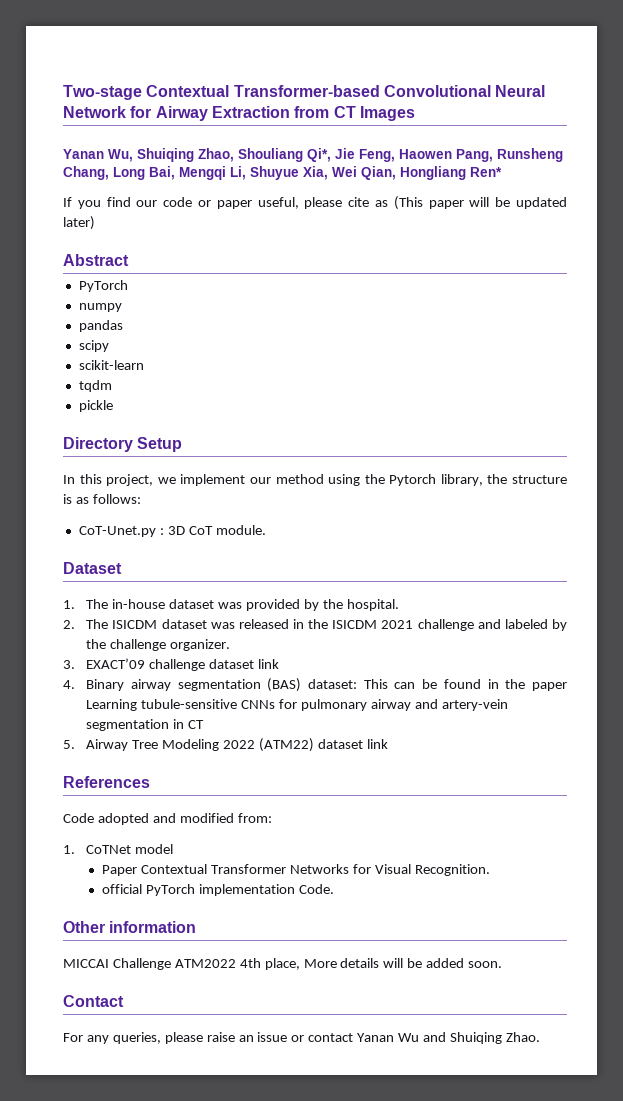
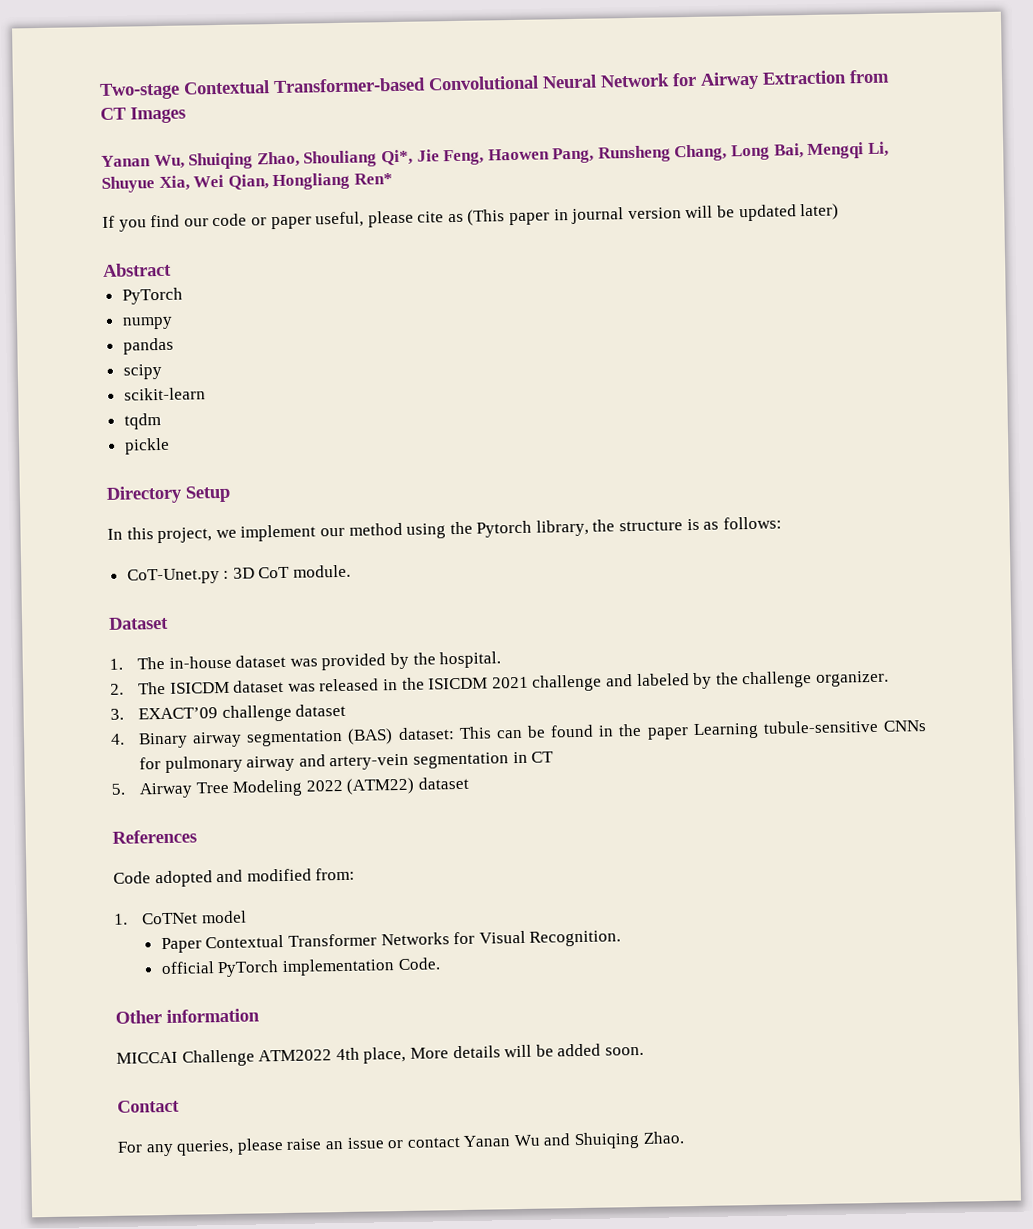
- If you find our code or paper useful, please cite as (This paper will be updated later)
+ If you find our code or paper useful, please cite as (This paper in journal version will be updated later)
- 3. EXACT’09 challenge dataset link
+ 3. EXACT’09 challenge dataset
- 5. Airway Tree Modeling 2022 (ATM22) dataset link
+ 5. Airway Tree Modeling 2022 (ATM22) dataset

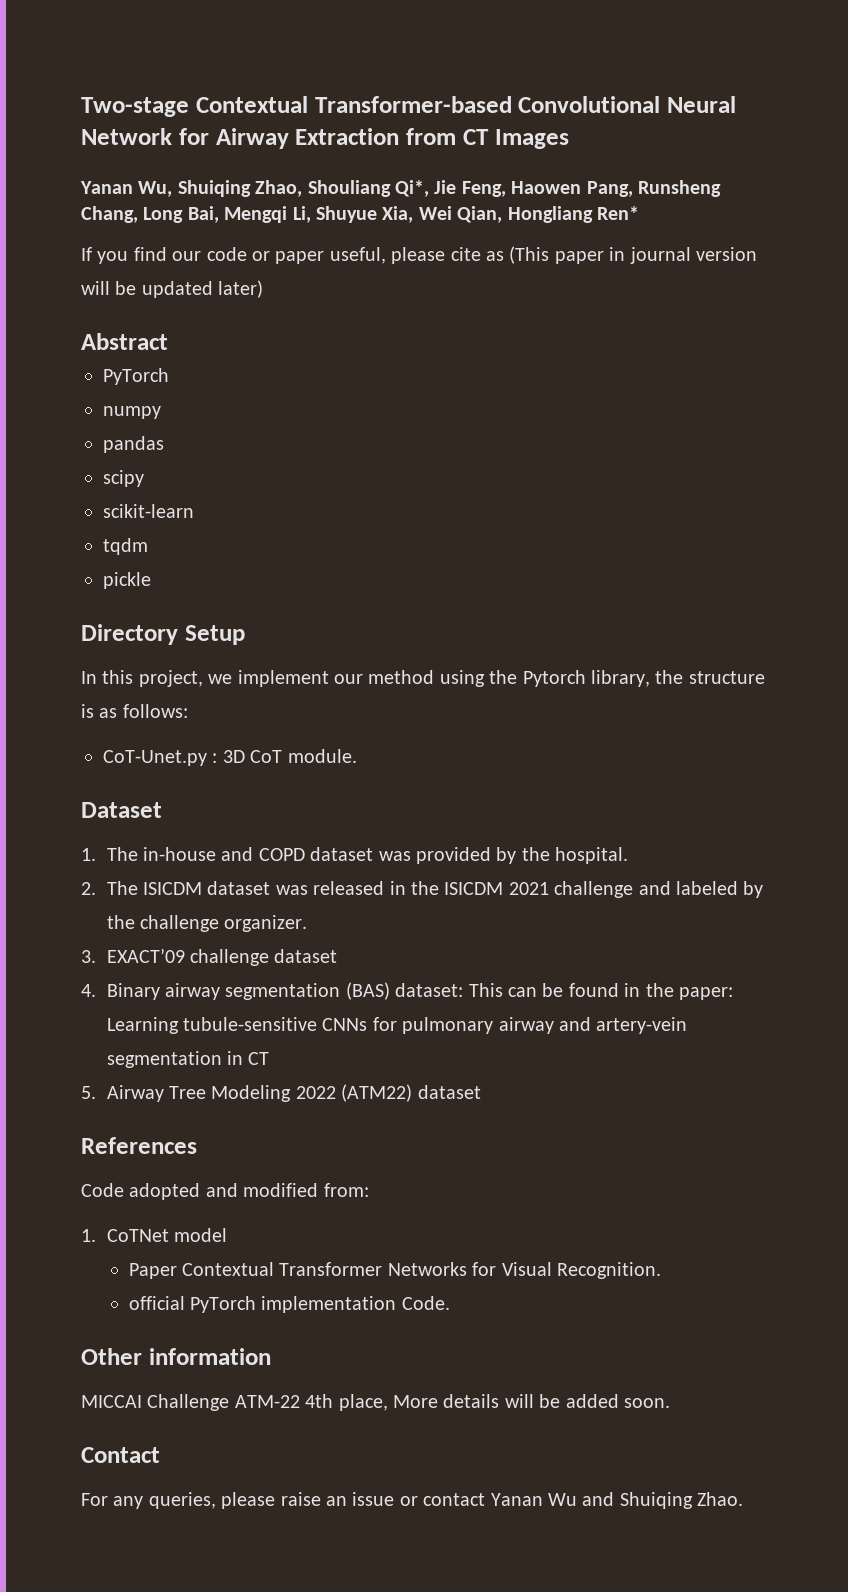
- 1. The in-house dataset was provided by the hospital.
+ 1. The in-house and COPD dataset was provided by the hospital.
- 4. Binary airway segmentation (BAS) dataset: This can be found in the paper Learning tubule-sensitive CNNs for pulmonary airway and artery-vein segmentation in CT
+ 4. Binary airway segmentation (BAS) dataset: This can be found in the paper: Learning tubule-sensitive CNNs for pulmonary airway and artery-vein segmentation in CT
- MICCAI Challenge ATM2022 4th place, More details will be added soon.
+ MICCAI Challenge ATM-22 4th place, More details will be added soon.

